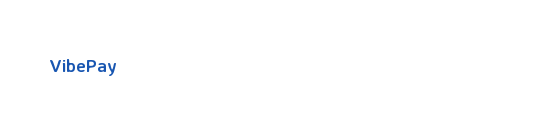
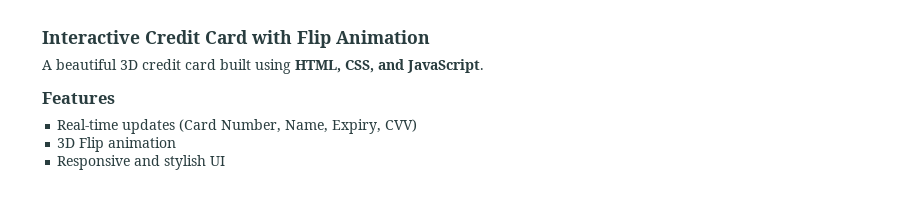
- VibePay
+ Interactive Credit Card with Flip Animation
+ A beautiful 3D credit card built using HTML, CSS, and JavaScript.
+ Features
+ Real-time updates (Card Number, Name, Expiry, CVV)
+ 3D Flip animation
+ Responsive and stylish UI

